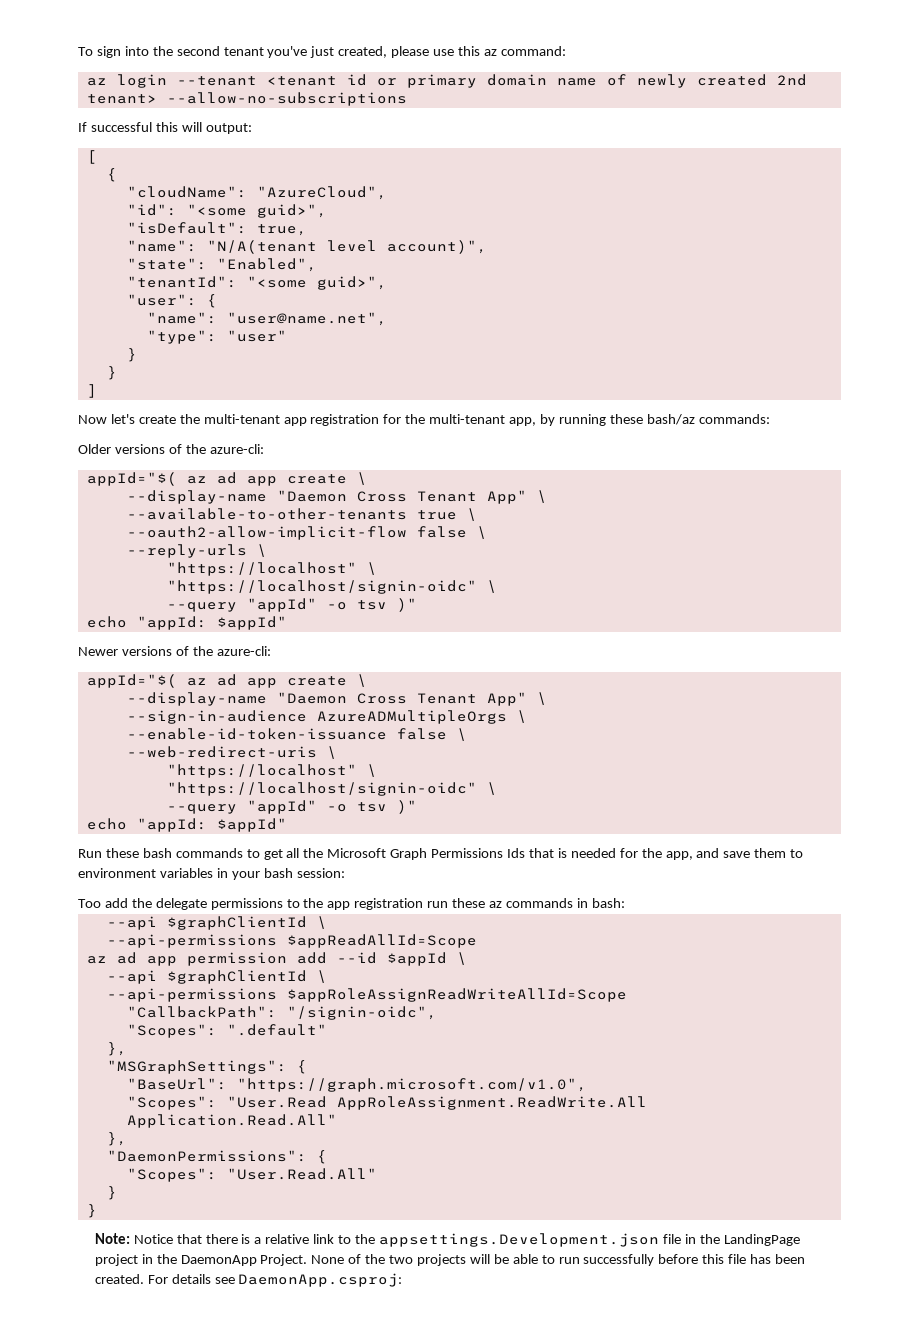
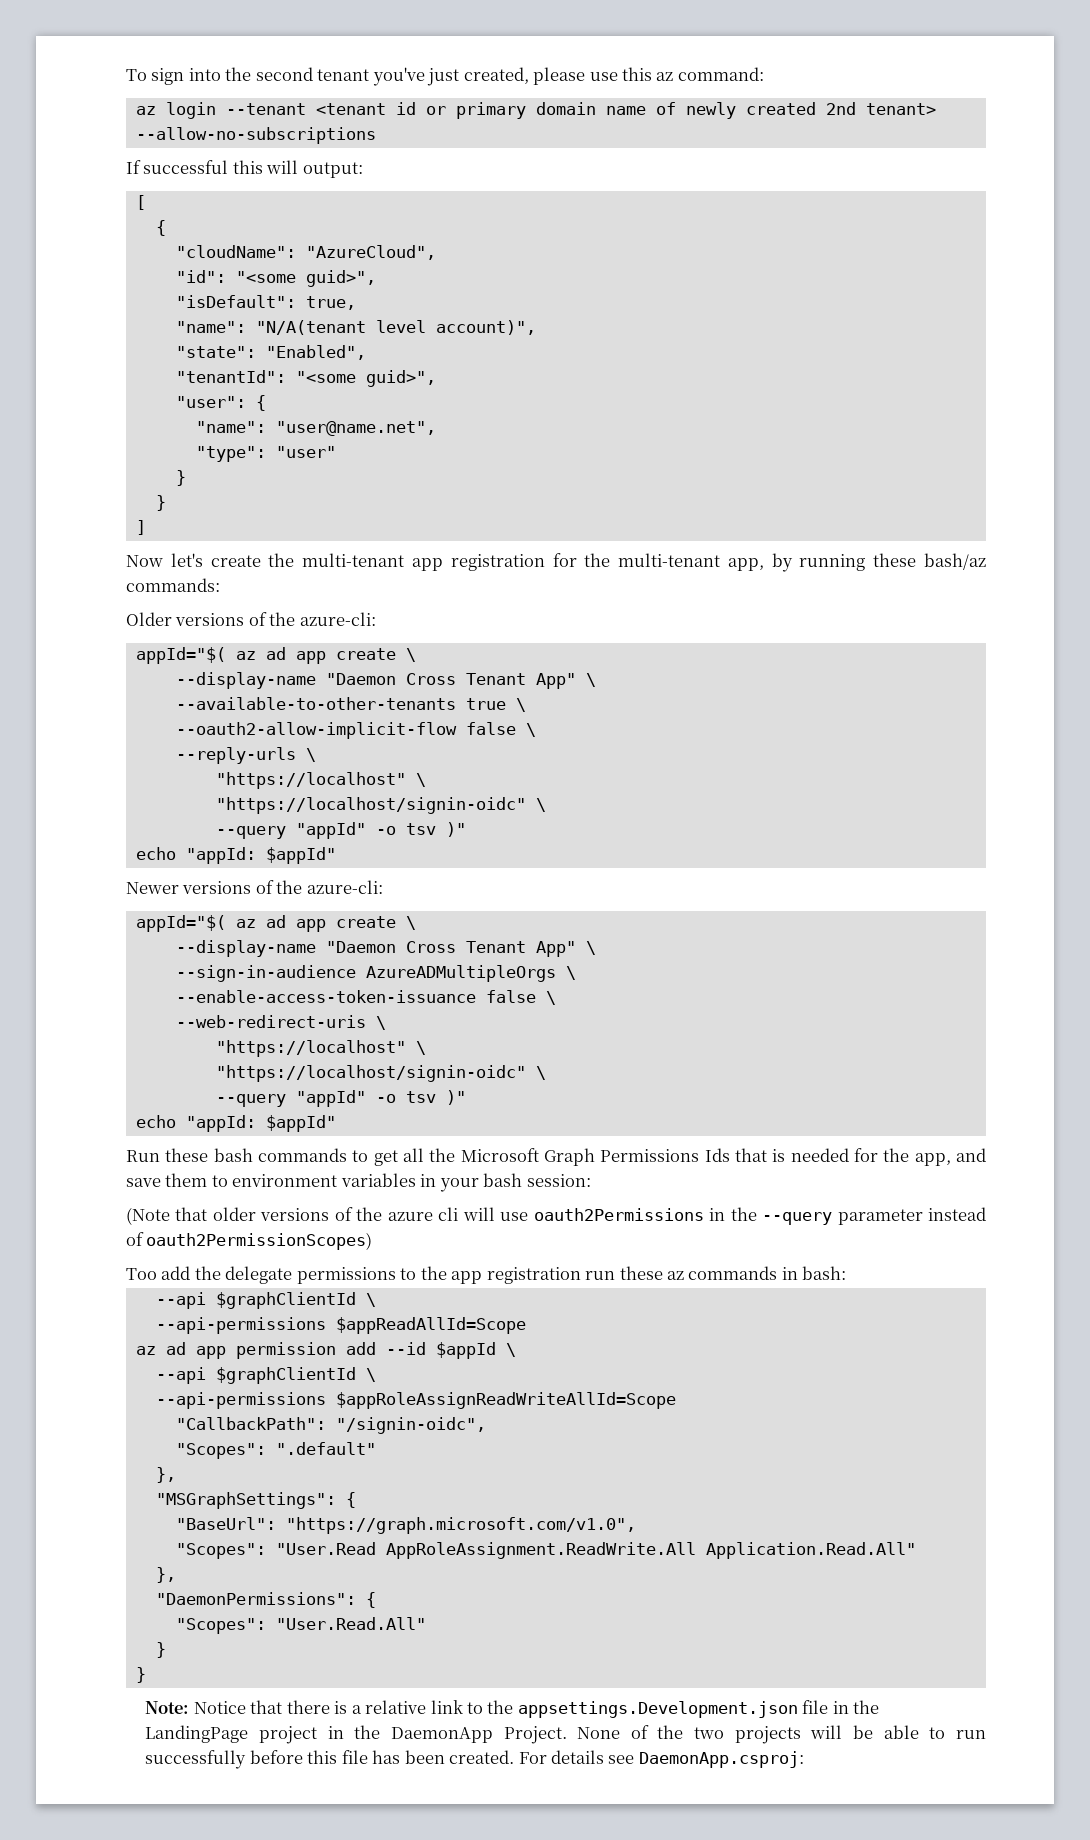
- --enable-id-token-issuance false \
+ --enable-access-token-issuance false \
+ (Note that older versions of the azure cli will use oauth2Permissions in the --query parameter instead of oauth2PermissionScopes)

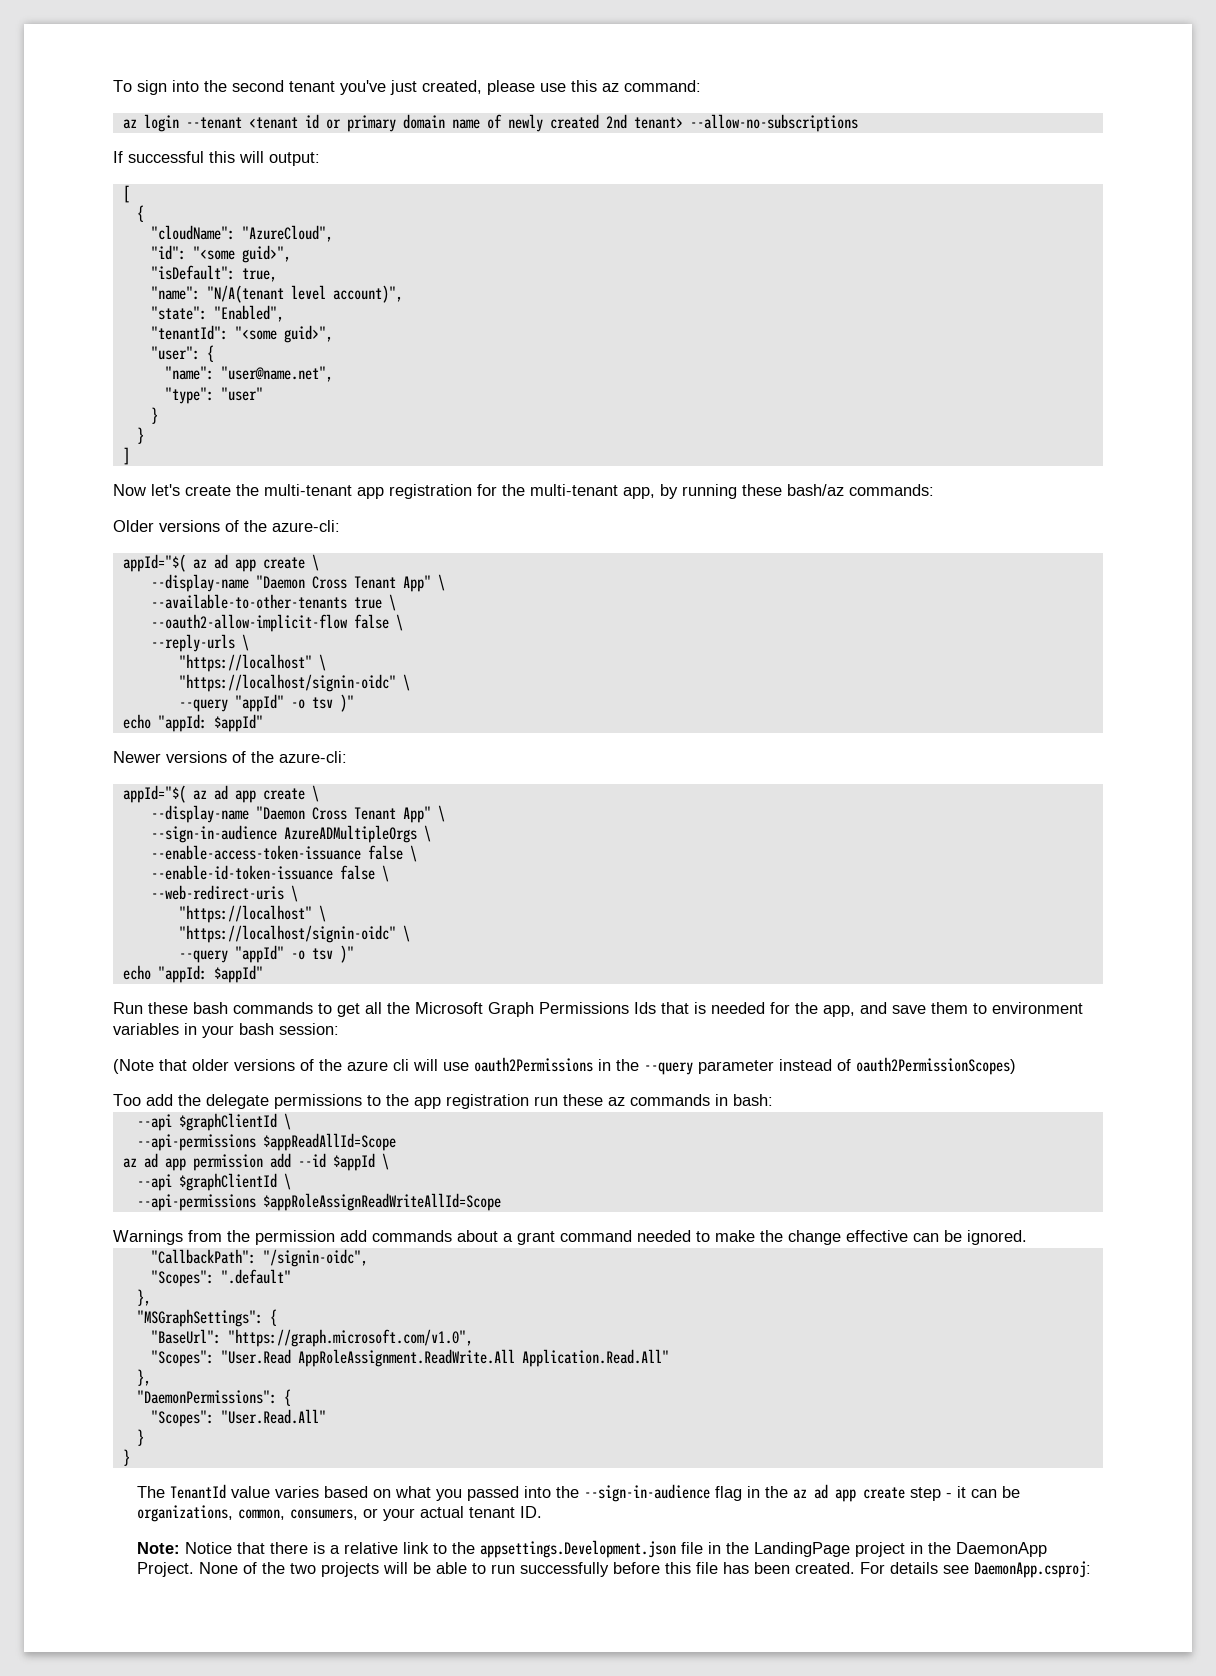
+ --enable-id-token-issuance false \
+ Warnings from the permission add commands about a grant command needed to make the change effective can be ignored.
+ The TenantId value varies based on what you passed into the --sign-in-audience flag in the az ad app create step - it can be organizations, common, consumers, or your actual tenant ID.

